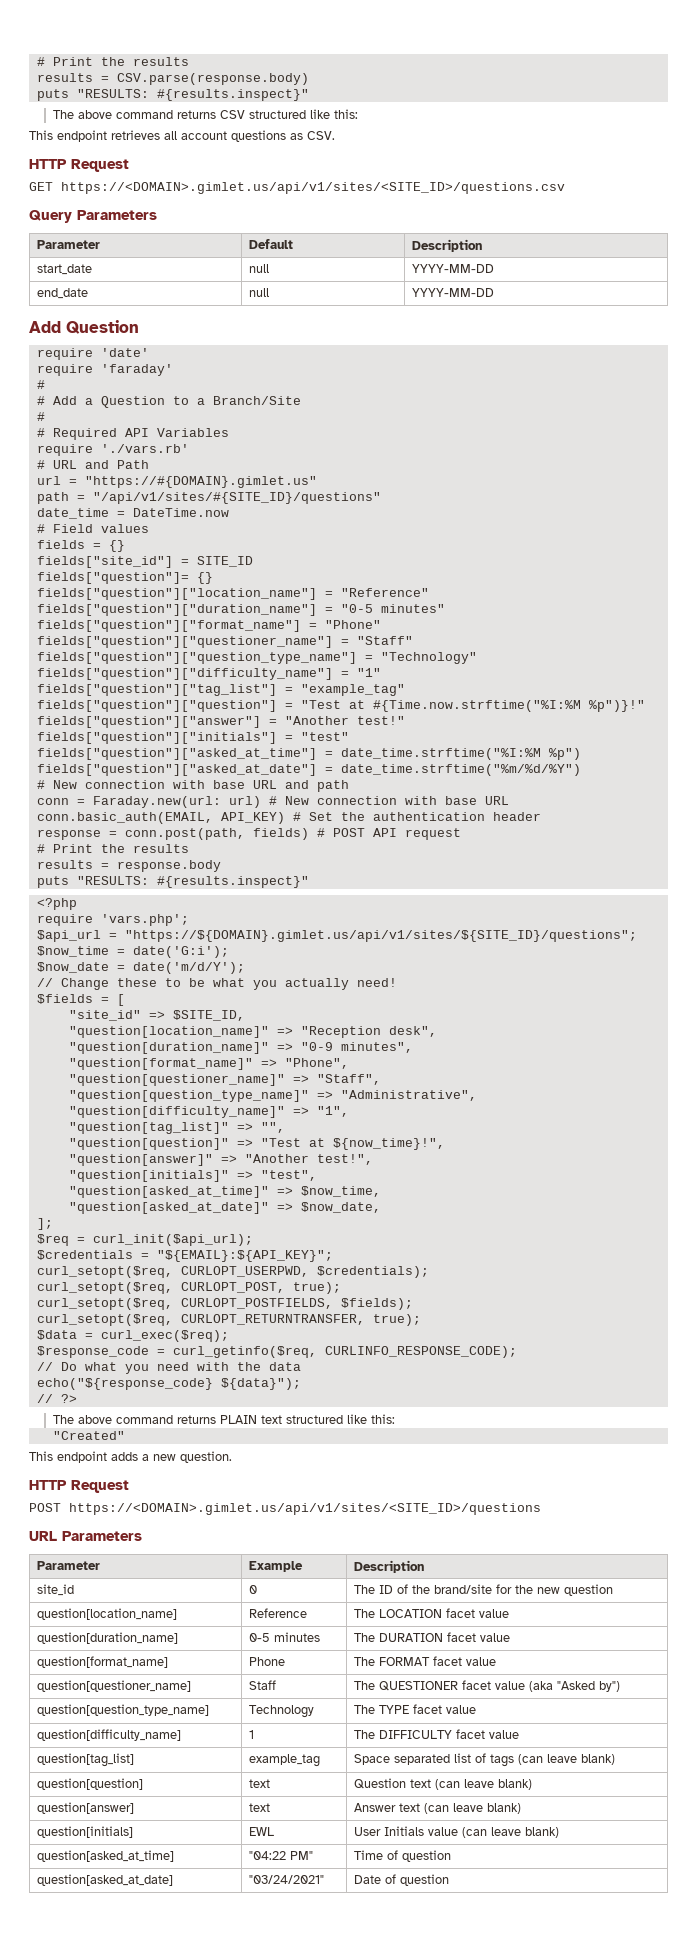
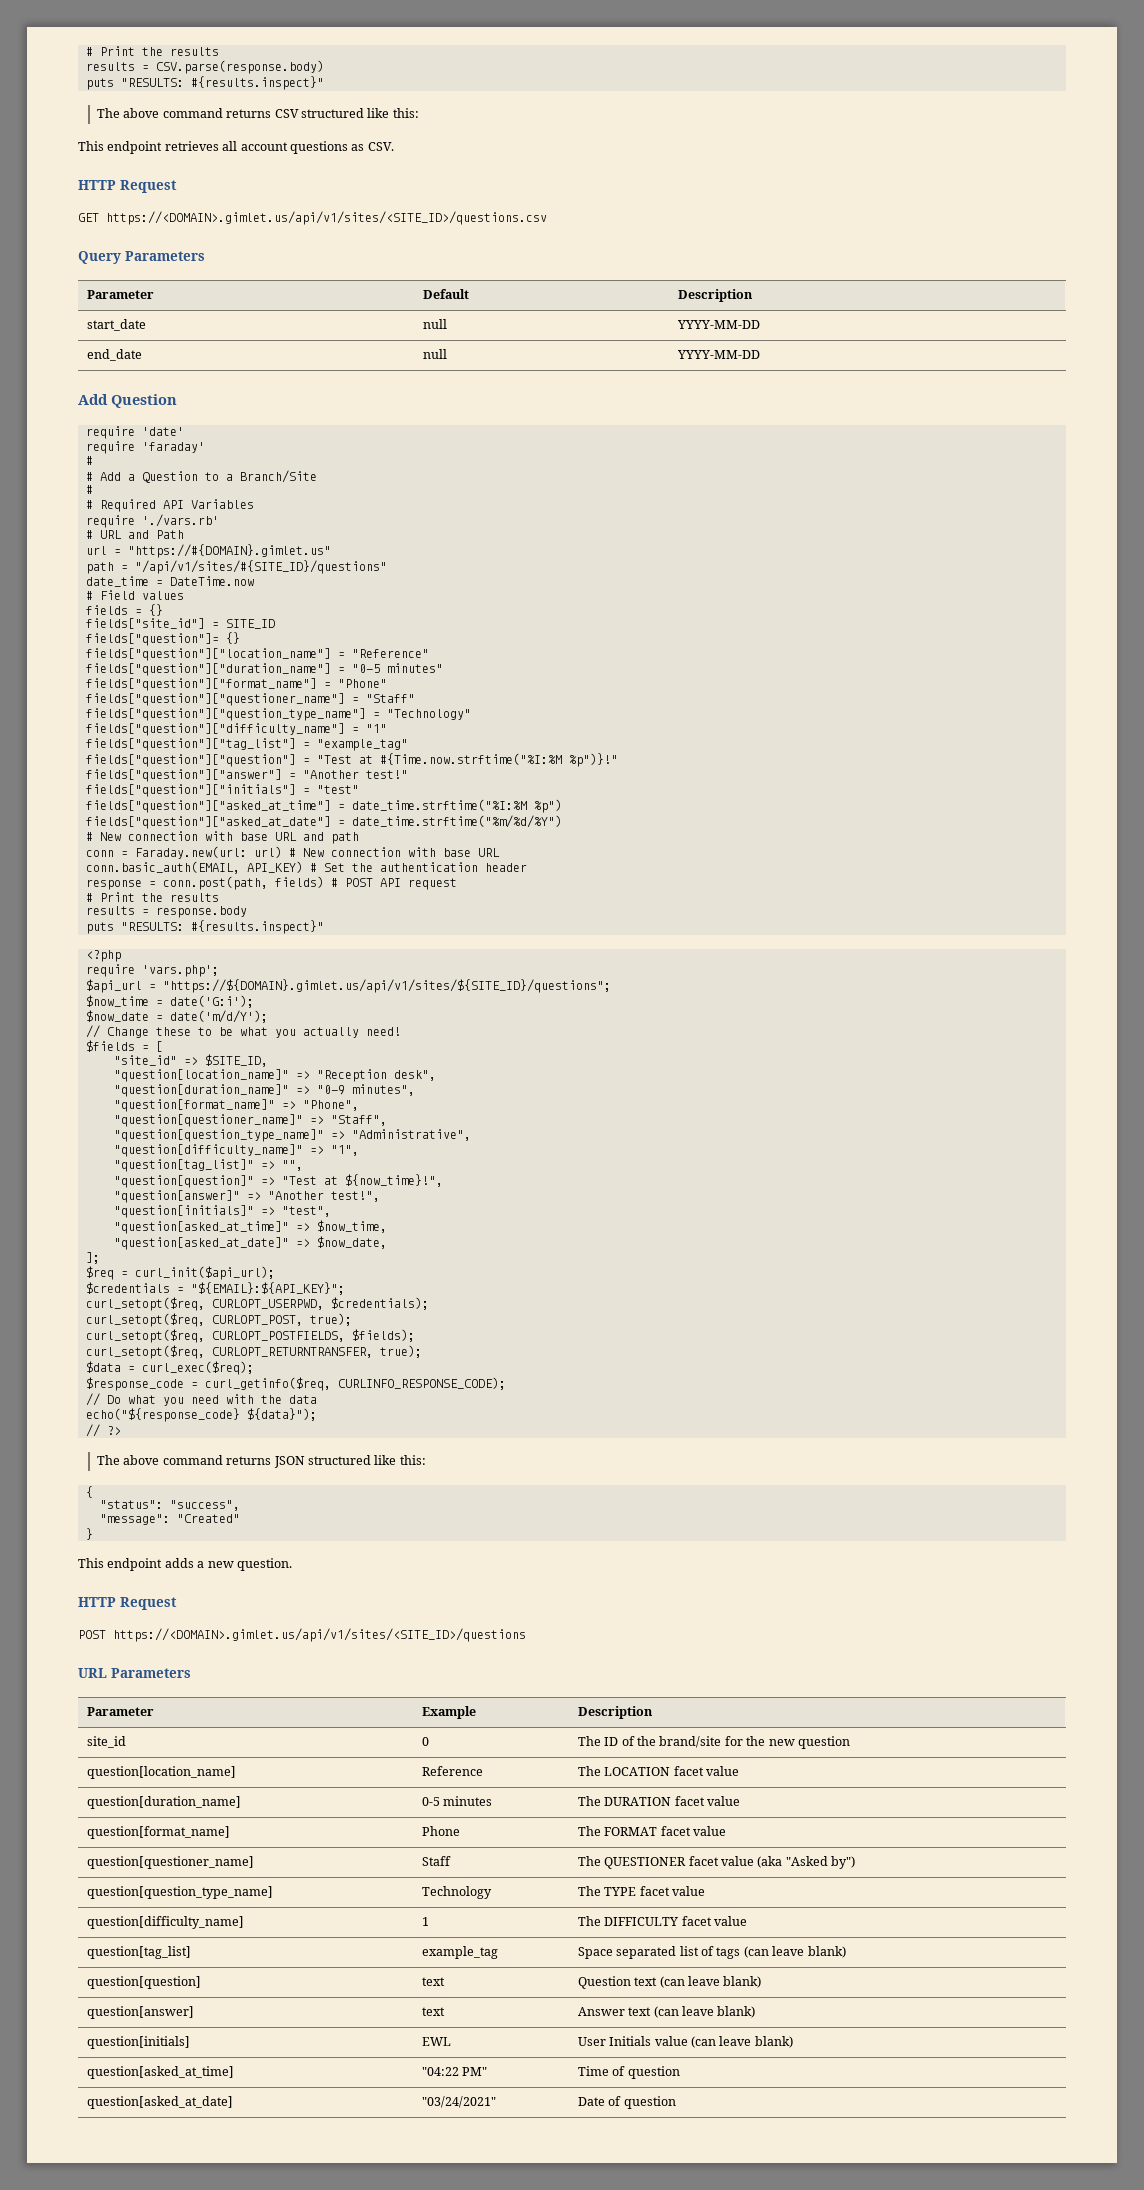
- The above command returns PLAIN text structured like this:
- "Created"
+ The above command returns JSON structured like this:
+ {
+ "status": "success",
+ "message": "Created"
+ }

